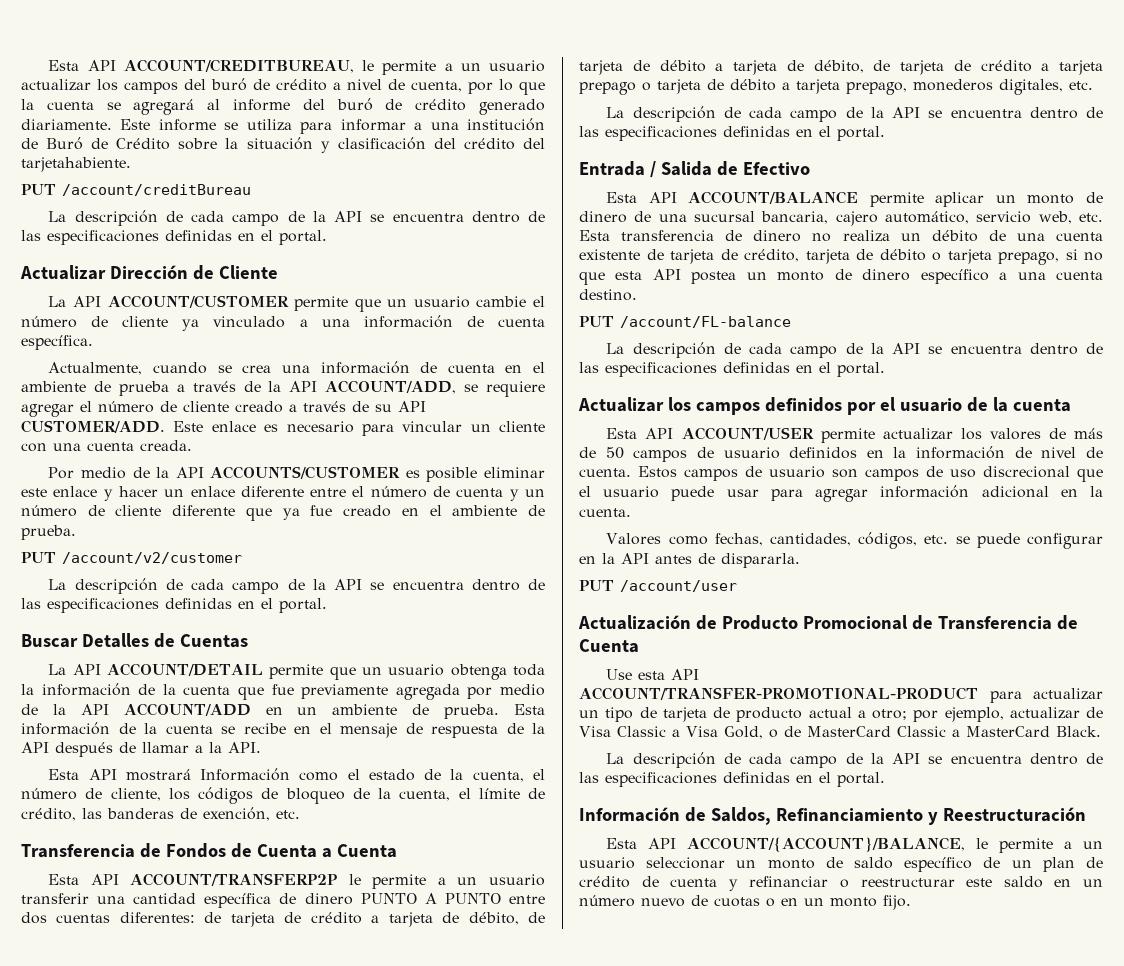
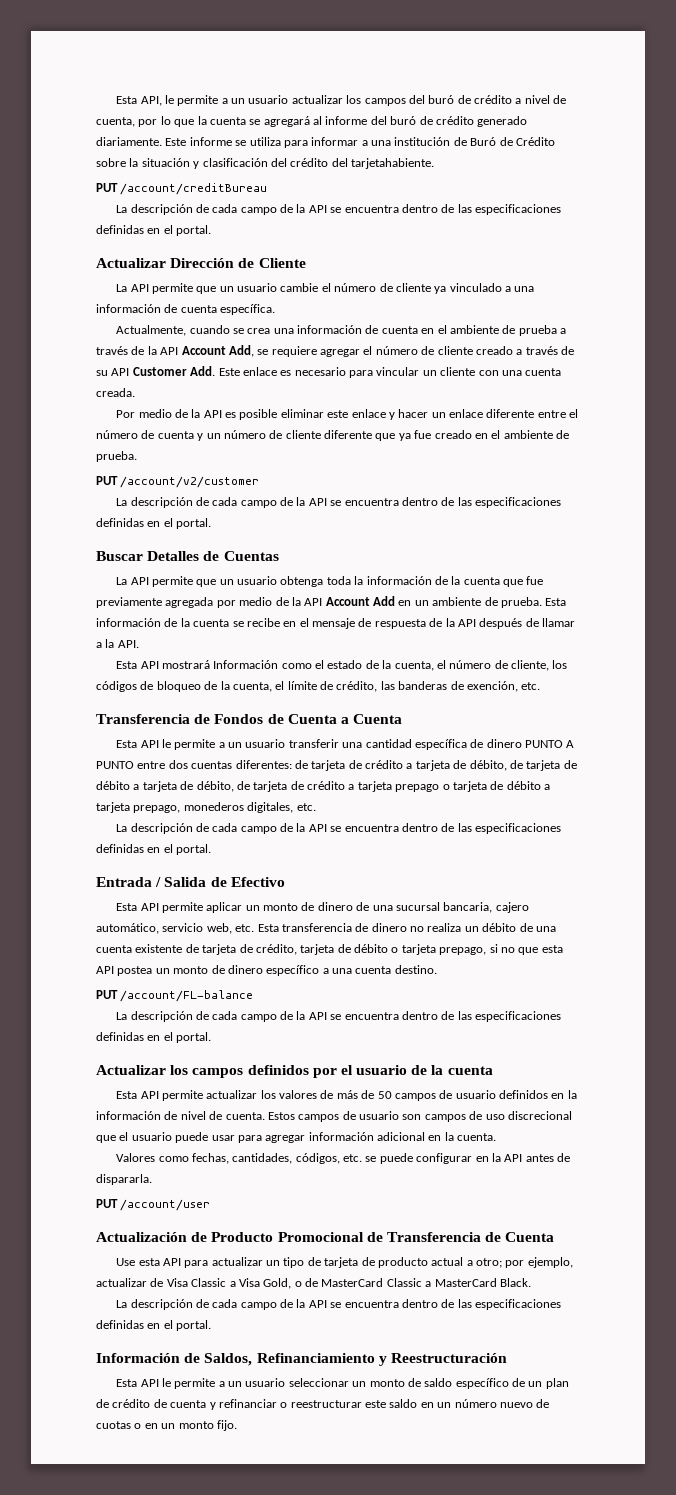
- Esta API ACCOUNT/CREDITBUREAU, le permite a un usuario actualizar los campos del buró de crédito a nivel de cuenta, por lo que la cuenta se agregará al informe del buró de crédito generado diariamente.
+ Esta API, le permite a un usuario actualizar los campos del buró de crédito a nivel de cuenta, por lo que la cuenta se agregará al informe del buró de crédito generado diariamente.
- La API ACCOUNT/CUSTOMER permite que un usuario cambie el número de cliente ya vinculado a una información de cuenta específica.
+ La API permite que un usuario cambie el número de cliente ya vinculado a una información de cuenta específica.
- Actualmente, cuando se crea una información de cuenta en el ambiente de prueba a través de la API ACCOUNT/ADD, se requiere agregar el número de cliente creado a través de su API CUSTOMER/ADD. Este enlace es necesario para vincular un cliente con una cuenta creada.
+ Actualmente, cuando se crea una información de cuenta en el ambiente de prueba a través de la API Account Add, se requiere agregar el número de cliente creado a través de su API Customer Add. Este enlace es necesario para vincular un cliente con una cuenta creada.
- Por medio de la API ACCOUNTS/CUSTOMER es posible eliminar este enlace y hacer un enlace diferente entre el número de cuenta y un número de cliente diferente que ya fue creado en el ambiente de prueba.
+ Por medio de la API es posible eliminar este enlace y hacer un enlace diferente entre el número de cuenta y un número de cliente diferente que ya fue creado en el ambiente de prueba.
- La API ACCOUNT/DETAIL permite que un usuario obtenga toda la información de la cuenta que fue previamente agregada por medio de la API ACCOUNT/ADD en un ambiente de prueba.
+ La API permite que un usuario obtenga toda la información de la cuenta que fue previamente agregada por medio de la API Account Add en un ambiente de prueba.
- Esta API ACCOUNT/TRANSFERP2P le permite a un usuario transferir una cantidad específica de dinero PUNTO A PUNTO entre dos cuentas diferentes: de tarjeta de crédito a tarjeta de débito, de tarjeta de débito a tarjeta de débito, de tarjeta de crédito a tarjeta prepago o tarjeta de débito a tarjeta prepago, monederos digitales, etc.
+ Esta API le permite a un usuario transferir una cantidad específica de dinero PUNTO A PUNTO entre dos cuentas diferentes: de tarjeta de crédito a tarjeta de débito, de tarjeta de débito a tarjeta de débito, de tarjeta de crédito a tarjeta prepago o tarjeta de débito a tarjeta prepago, monederos digitales, etc.
- Esta API ACCOUNT/BALANCE permite aplicar un monto de dinero de una sucursal bancaria, cajero automático, servicio web, etc. Esta transferencia de dinero no realiza un débito de una cuenta existente de tarjeta de crédito, tarjeta de débito o tarjeta prepago, si no que esta API postea un monto de dinero específico a una cuenta destino.
+ Esta API permite aplicar un monto de dinero de una sucursal bancaria, cajero automático, servicio web, etc. Esta transferencia de dinero no realiza un débito de una cuenta existente de tarjeta de crédito, tarjeta de débito o tarjeta prepago, si no que esta API postea un monto de dinero específico a una cuenta destino.
- Esta API ACCOUNT/USER permite actualizar los valores de más de 50 campos de usuario definidos en la información de nivel de cuenta.
+ Esta API permite actualizar los valores de más de 50 campos de usuario definidos en la información de nivel de cuenta.
- Use esta API ACCOUNT/TRANSFER-PROMOTIONAL-PRODUCT para actualizar un tipo de tarjeta de producto actual a otro; por ejemplo, actualizar de Visa Classic a Visa Gold, o de MasterCard Classic a MasterCard Black.
+ Use esta API para actualizar un tipo de tarjeta de producto actual a otro; por ejemplo, actualizar de Visa Classic a Visa Gold, o de MasterCard Classic a MasterCard Black.
- Esta API ACCOUNT/{ACCOUNT}/BALANCE, le permite a un usuario seleccionar un monto de saldo específico de un plan de crédito de cuenta y refinanciar o reestructurar este saldo en un número nuevo de cuotas o en un monto fijo.
+ Esta API le permite a un usuario seleccionar un monto de saldo específico de un plan de crédito de cuenta y refinanciar o reestructurar este saldo en un número nuevo de cuotas o en un monto fijo.

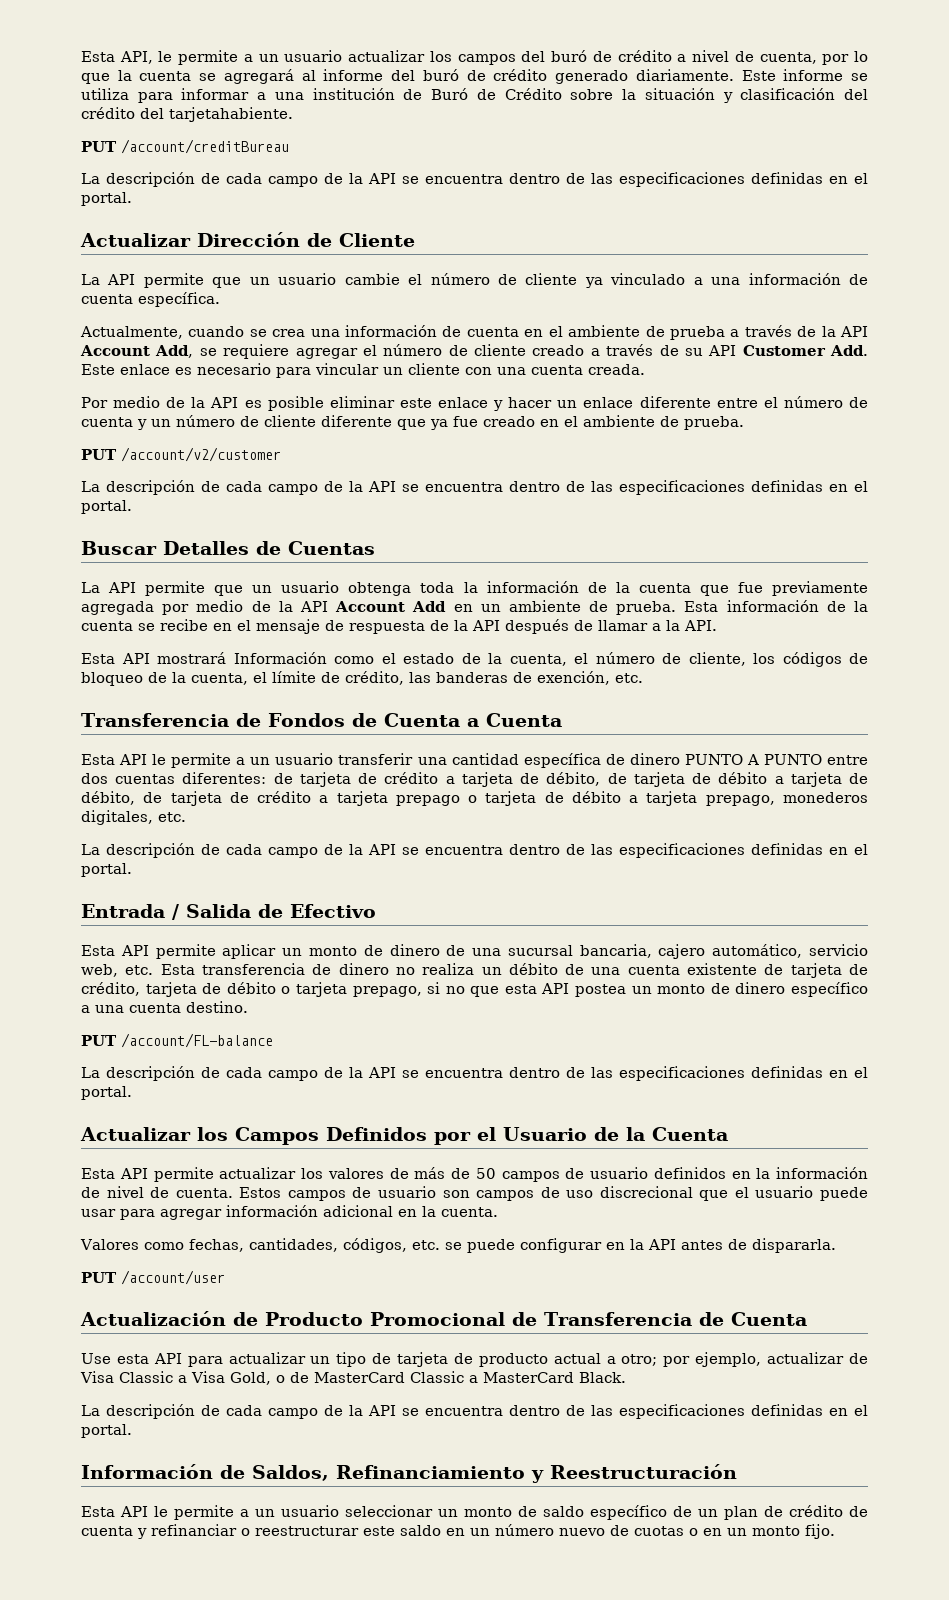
- Actualizar los campos definidos por el usuario de la cuenta
+ Actualizar los Campos Definidos por el Usuario de la Cuenta

